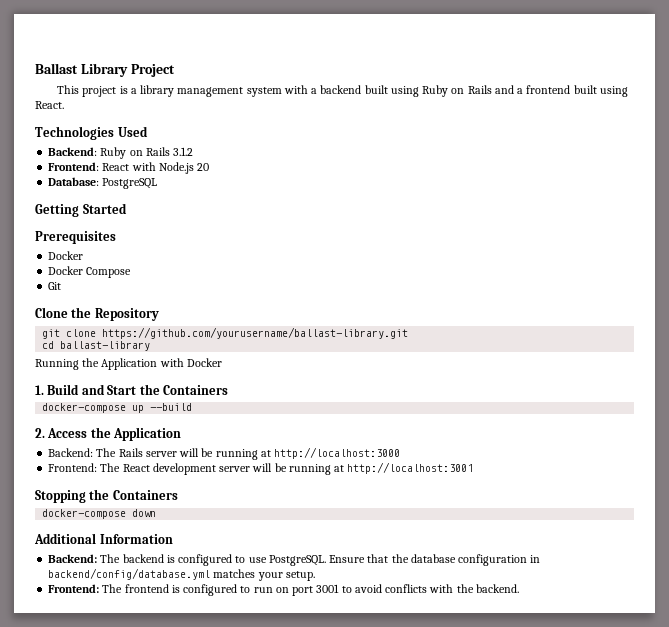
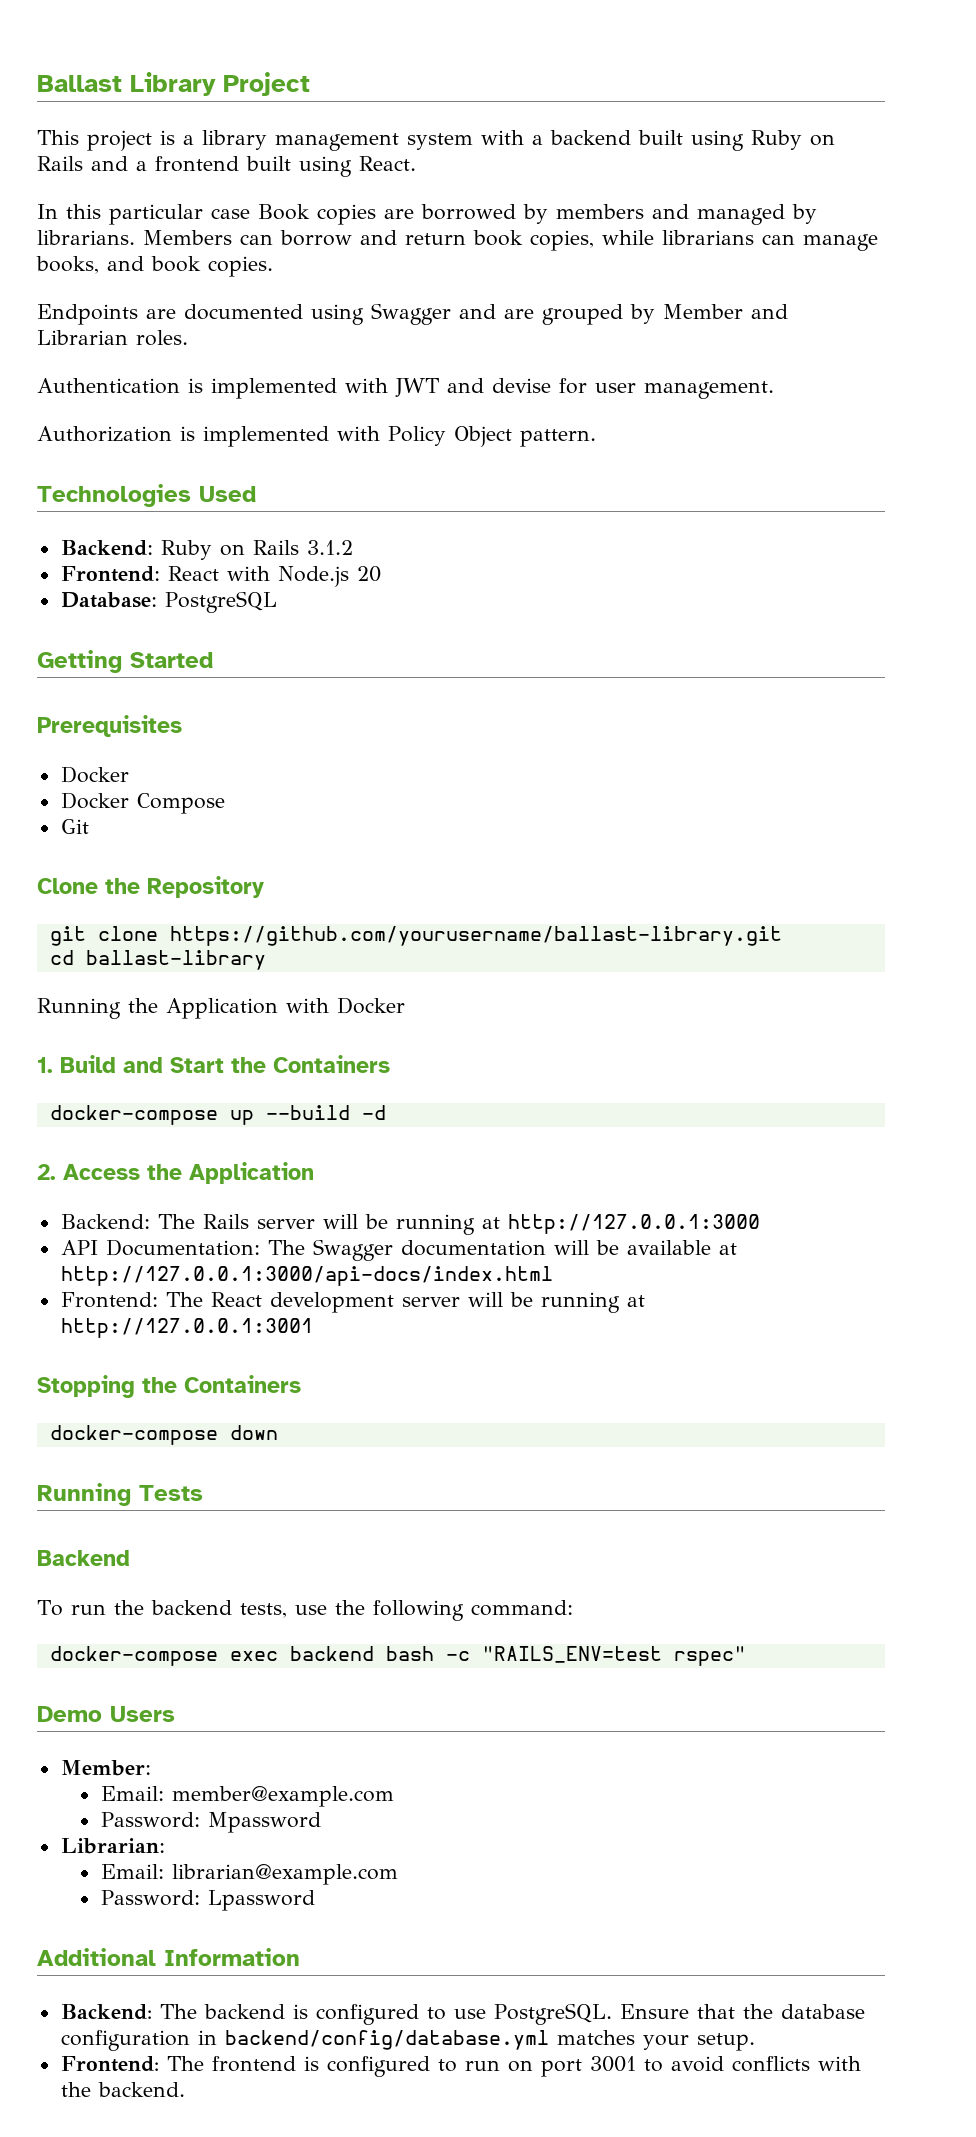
+ In this particular case Book copies are borrowed by members and managed by librarians. Members can borrow and return book copies, while librarians can manage books, and book copies.
+ Endpoints are documented using Swagger and are grouped by Member and Librarian roles.
+ Authentication is implemented with JWT and devise for user management.
+ Authorization is implemented with Policy Object pattern.
- docker-compose up --build
+ docker-compose up --build -d
- Backend: The Rails server will be running at http://localhost:3000
+ Backend: The Rails server will be running at http://127.0.0.1:3000
+ API Documentation: The Swagger documentation will be available at http://127.0.0.1:3000/api-docs/index.html
- Frontend: The React development server will be running at http://localhost:3001
+ Frontend: The React development server will be running at http://127.0.0.1:3001
+ Running Tests
+ Backend
+ To run the backend tests, use the following command:
+ docker-compose exec backend bash -c "RAILS_ENV=test rspec"
+ Demo Users
+ Member:
+ Email: member@example.com
+ Password: Mpassword
+ Librarian:
+ Email: librarian@example.com
+ Password: Lpassword

